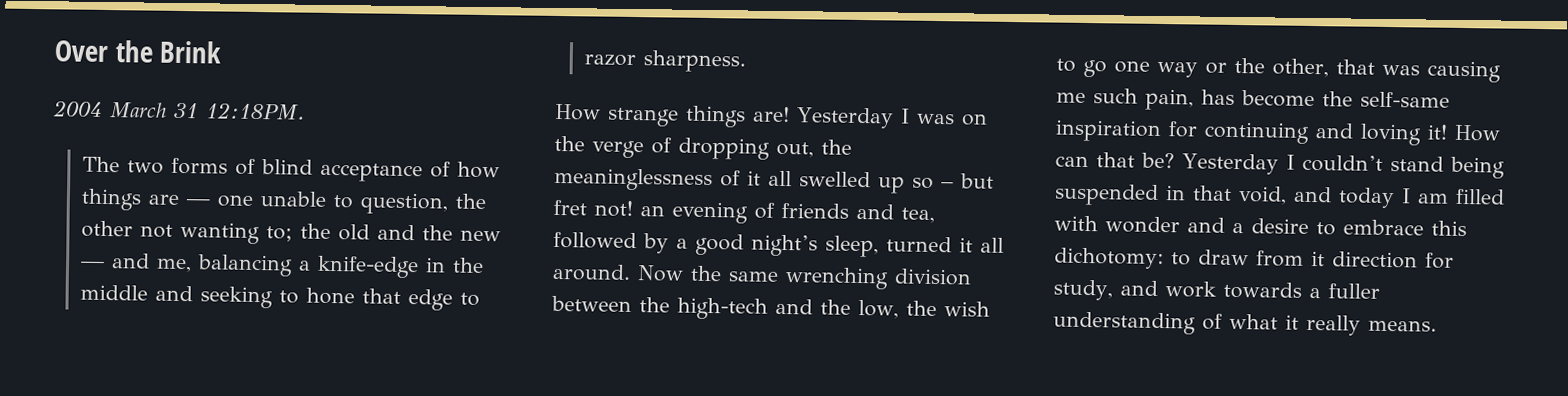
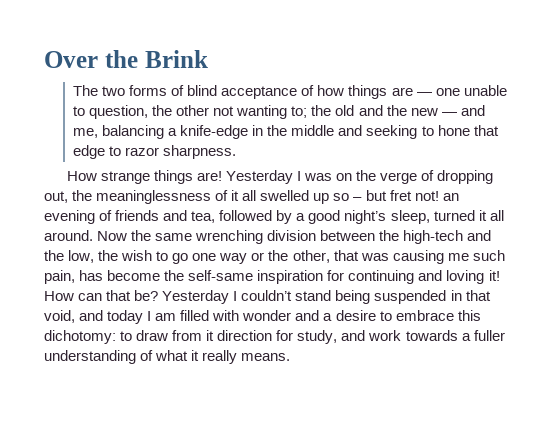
- 2004 March 31 12:18PM.

